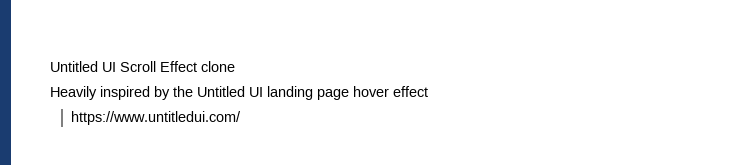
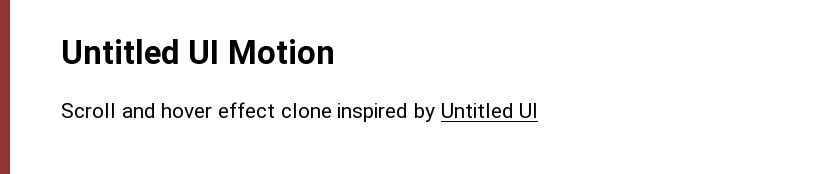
- Untitled UI Scroll Effect clone
- Heavily inspired by the Untitled UI landing page hover effect
- https://www.untitledui.com/
+ Untitled UI Motion
+ Scroll and hover effect clone inspired by Untitled UI

